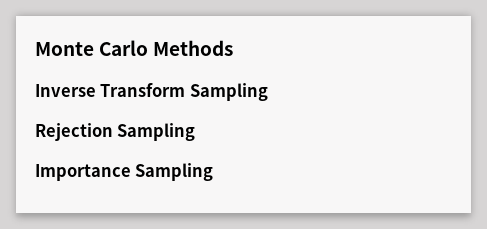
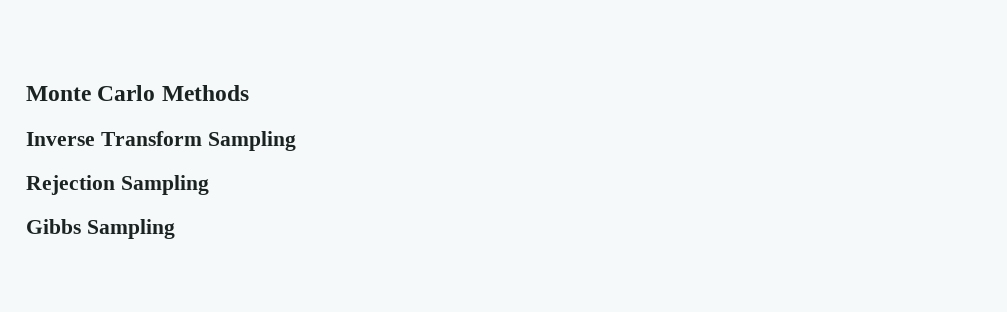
- Importance Sampling
+ Gibbs Sampling

